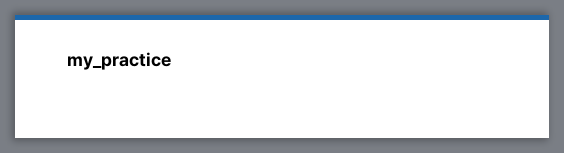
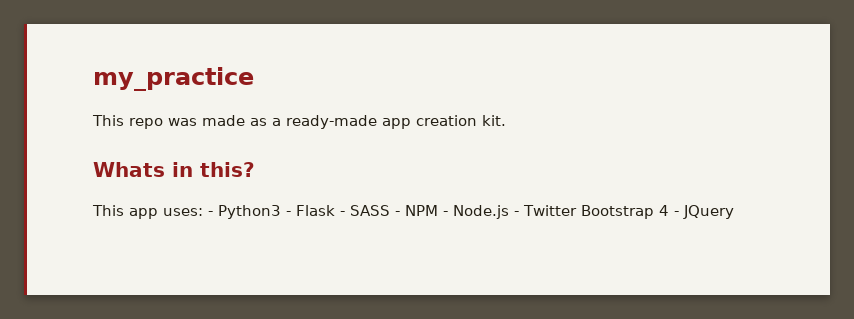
+ This repo was made as a ready-made app creation kit.
+ Whats in this?
+ This app uses: - Python3 - Flask - SASS - NPM - Node.js - Twitter Bootstrap 4 - JQuery

